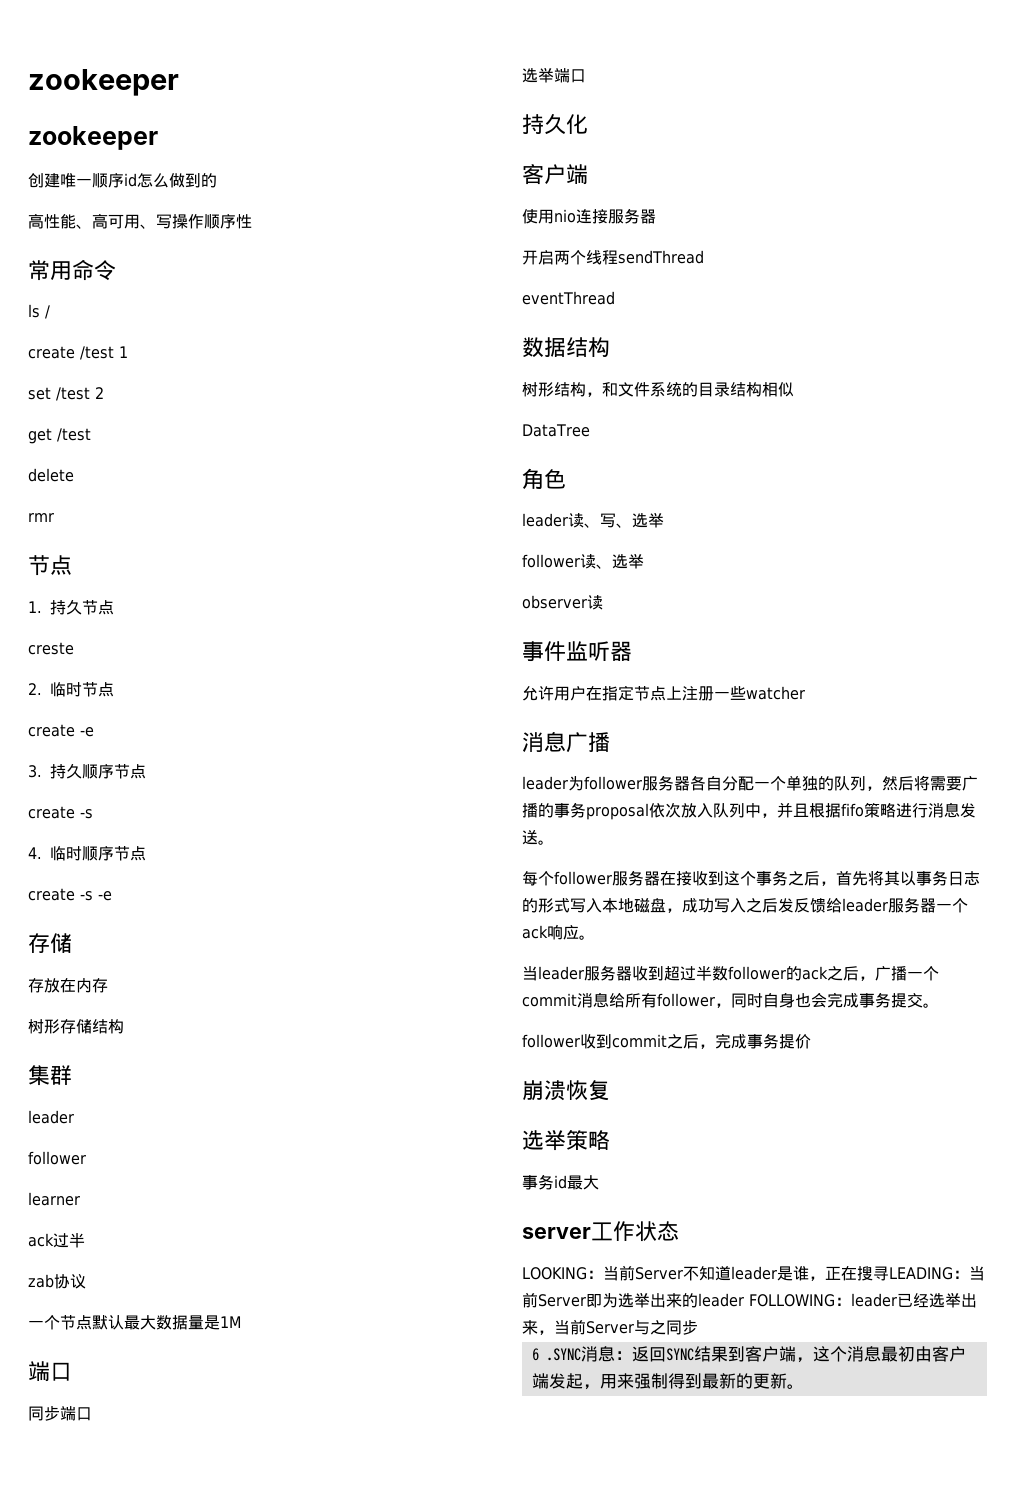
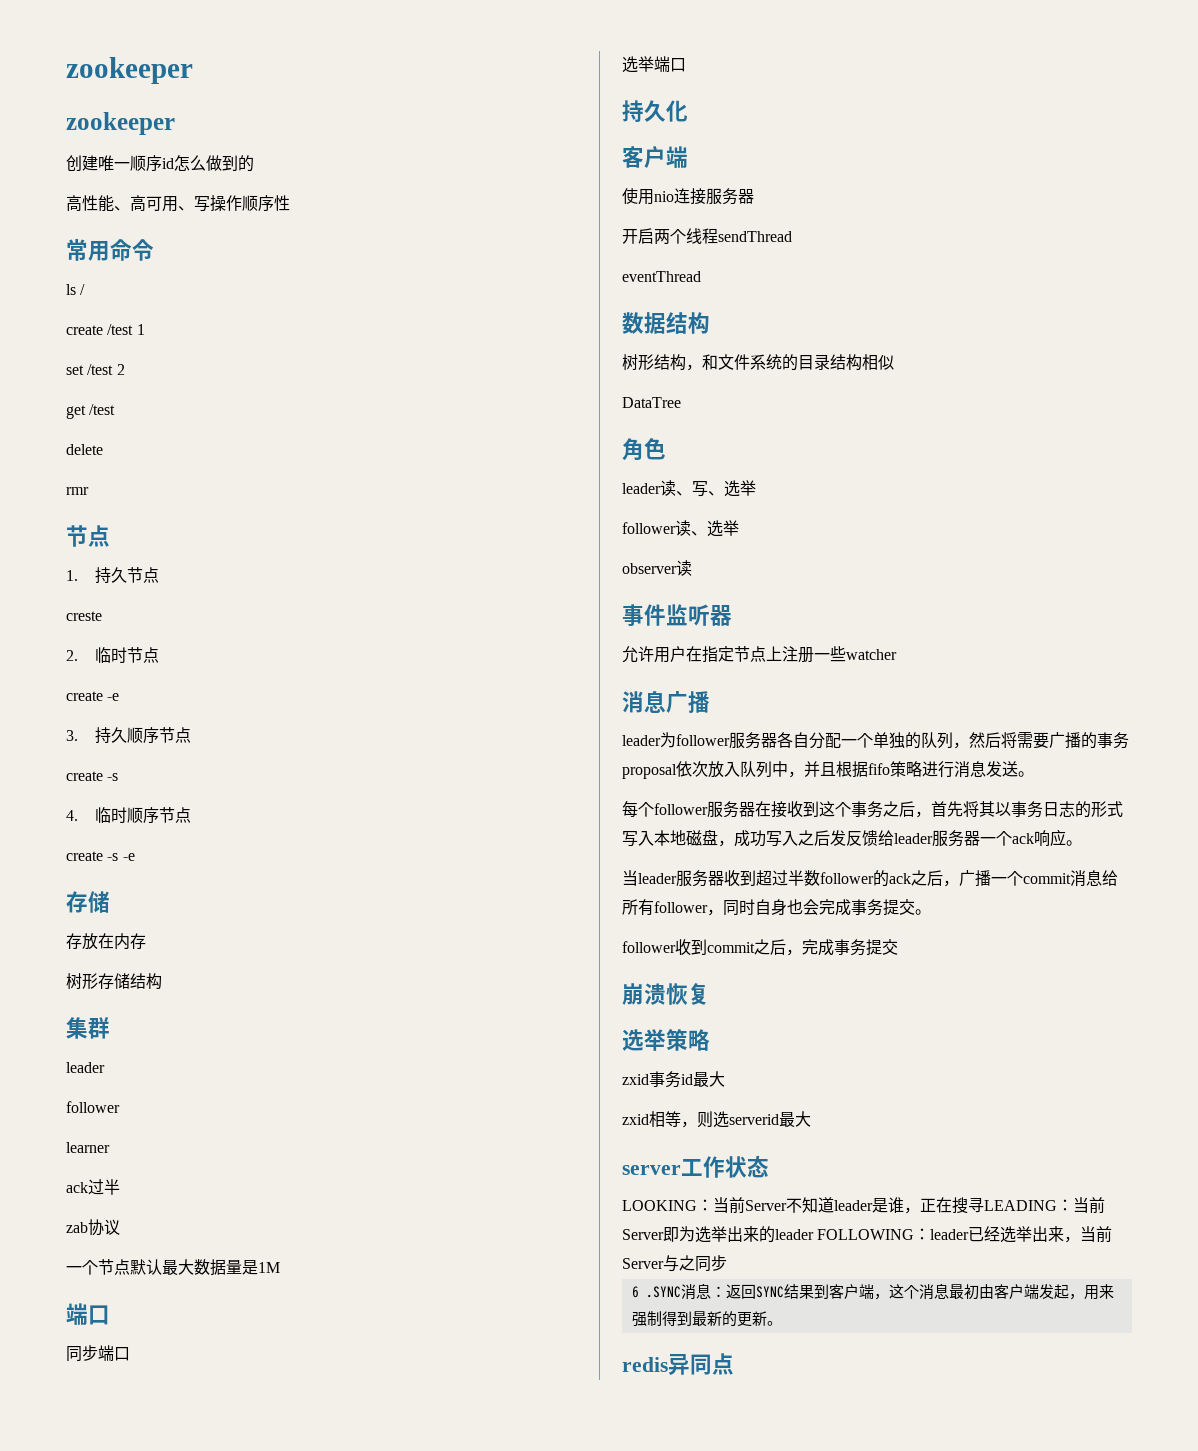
- follower收到commit之后，完成事务提价
+ follower收到commit之后，完成事务提交
- 事务id最大
+ zxid事务id最大
+ zxid相等，则选serverid最大
+ redis异同点

